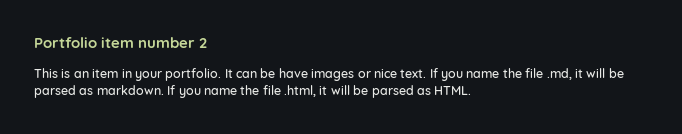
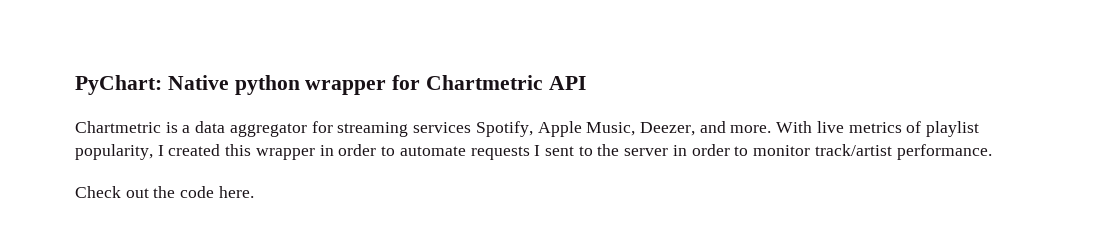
- Portfolio item number 2
- This is an item in your portfolio. It can be have images or nice text. If you name the file .md, it will be parsed as markdown. If you name the file .html, it will be parsed as HTML.
+ PyChart: Native python wrapper for Chartmetric API
+ Chartmetric is a data aggregator for streaming services Spotify, Apple Music, Deezer, and more. With live metrics of playlist popularity, I created this wrapper in order to automate requests I sent to the server in order to monitor track/artist performance.
+ Check out the code here.

